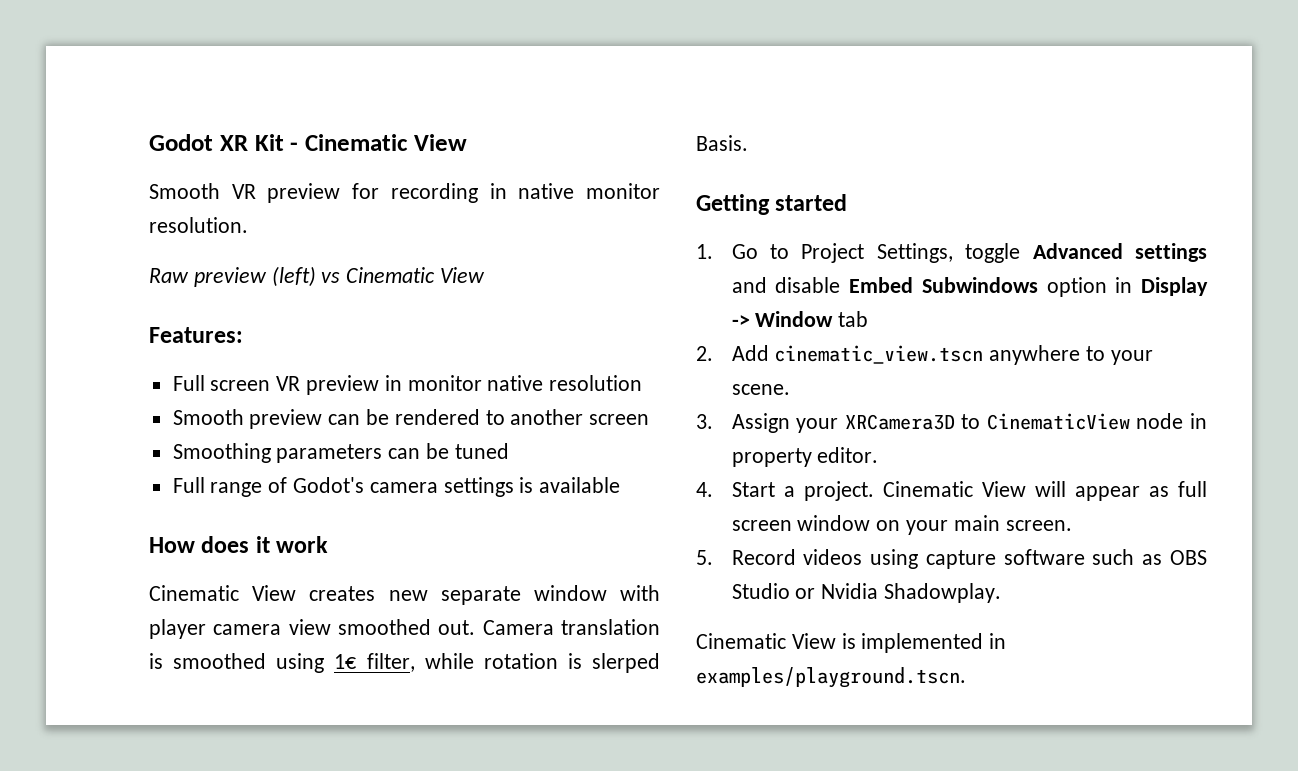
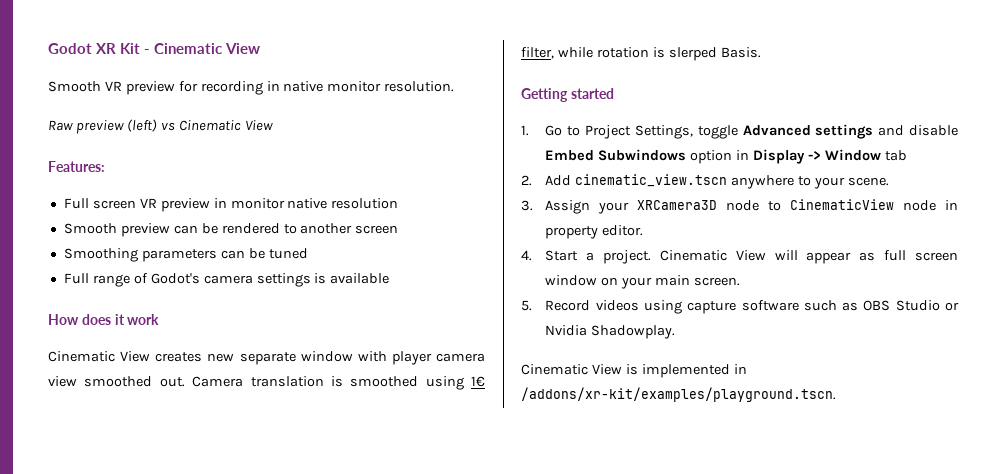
- 3. Assign your XRCamera3D to CinematicView node in property editor.
+ 3. Assign your XRCamera3D node to CinematicView node in property editor.
- Cinematic View is implemented in examples/playground.tscn.
+ Cinematic View is implemented in /addons/xr-kit/examples/playground.tscn.

